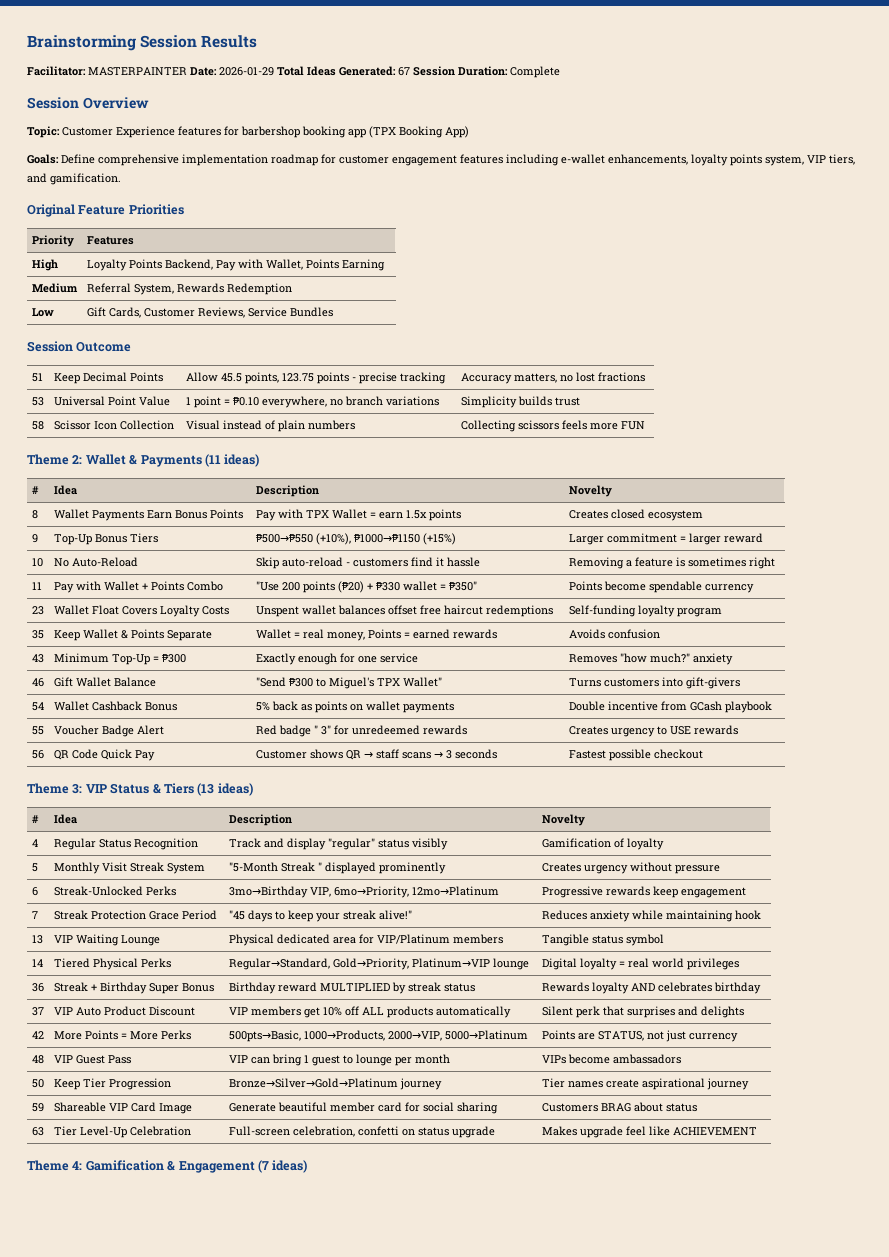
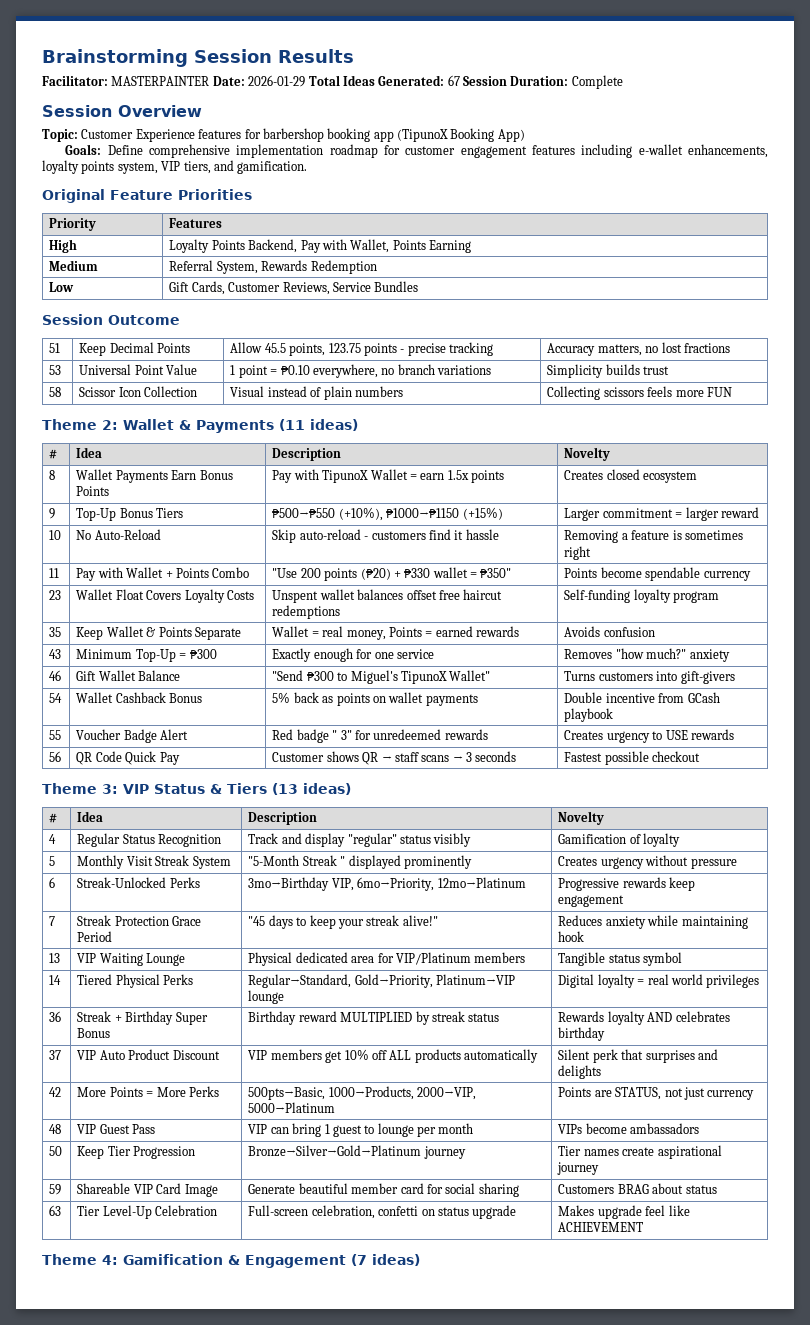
- Topic: Customer Experience features for barbershop booking app (TPX Booking App)
+ Topic: Customer Experience features for barbershop booking app (TipunoX Booking App)
- 8 | Wallet Payments Earn Bonus Points | Pay with TPX Wallet = earn 1.5x points | Creates closed ecosystem
+ 8 | Wallet Payments Earn Bonus Points | Pay with TipunoX Wallet = earn 1.5x points | Creates closed ecosystem
- 46 | Gift Wallet Balance | "Send ₱300 to Miguel's TPX Wallet" | Turns customers into gift-givers
+ 46 | Gift Wallet Balance | "Send ₱300 to Miguel's TipunoX Wallet" | Turns customers into gift-givers

